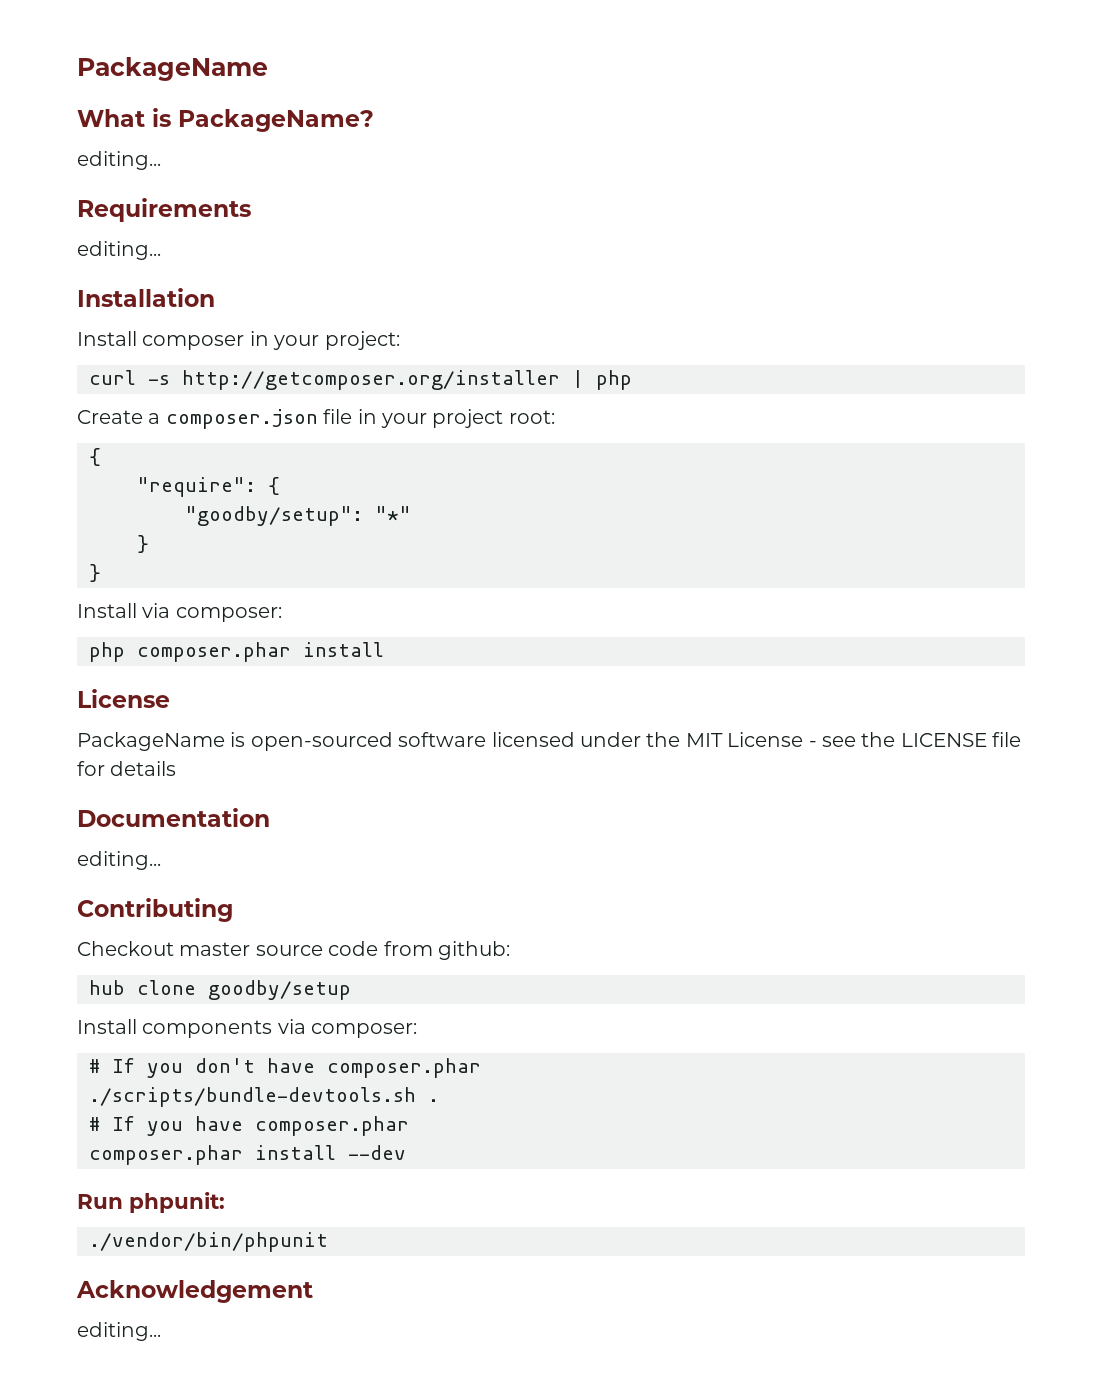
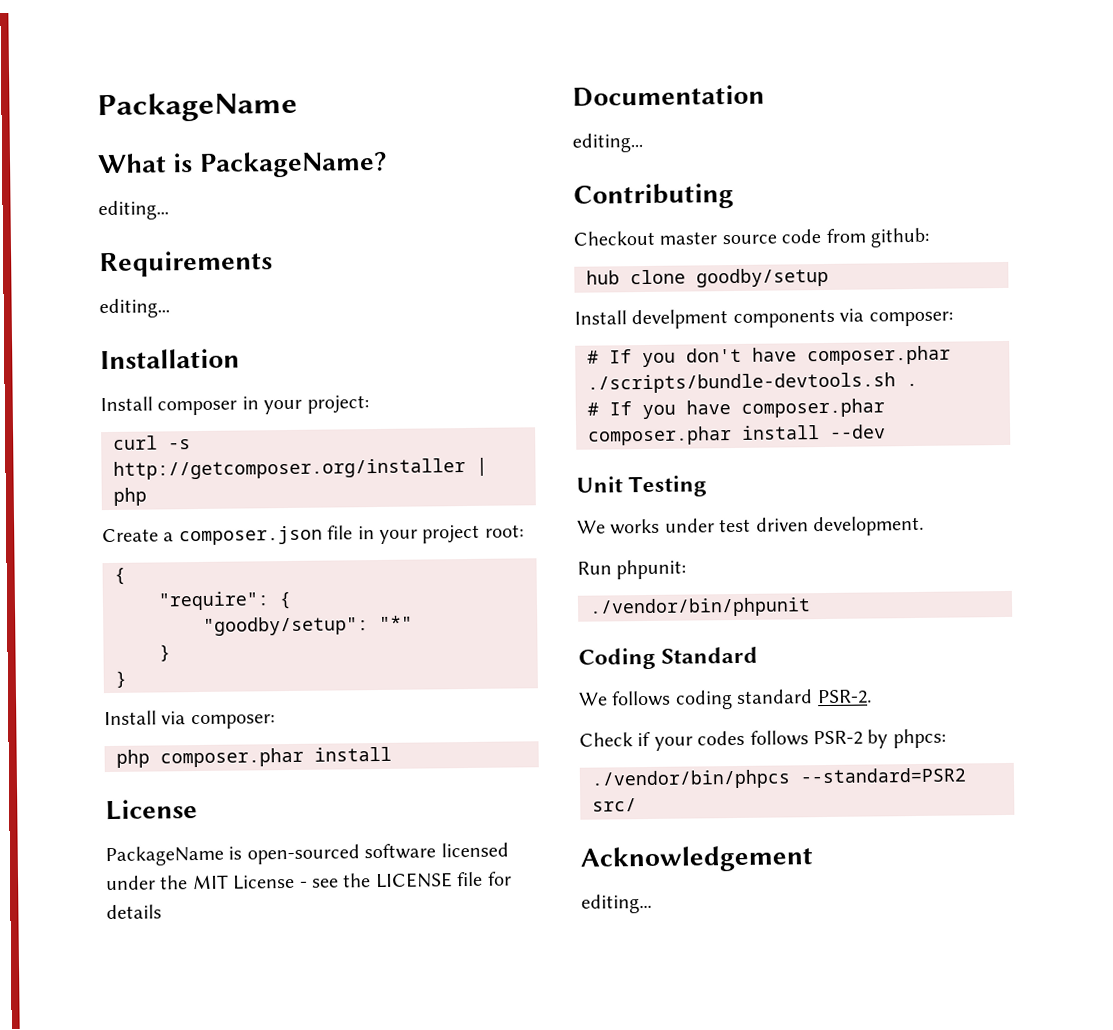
- Install components via composer:
+ Install develpment components via composer:
+ Unit Testing
+ We works under test driven development.
  Run phpunit:
  ./vendor/bin/phpunit
+ Coding Standard
+ We follows coding standard PSR-2.
+ Check if your codes follows PSR-2 by phpcs:
+ ./vendor/bin/phpcs --standard=PSR2 src/

